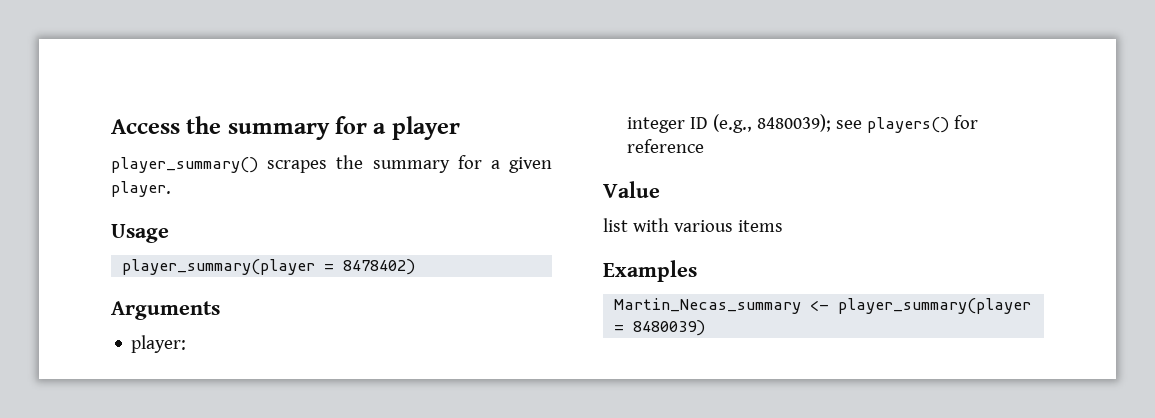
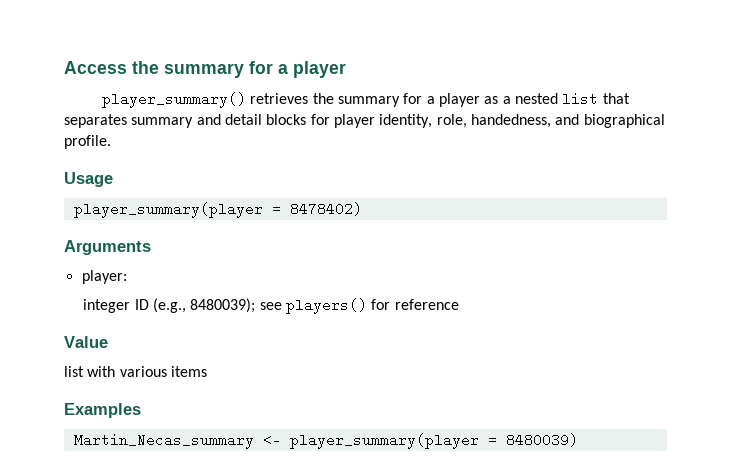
- player_summary() scrapes the summary for a given player.
+ player_summary() retrieves the summary for a player as a nested list that separates summary and detail blocks for player identity, role, handedness, and biographical profile.

